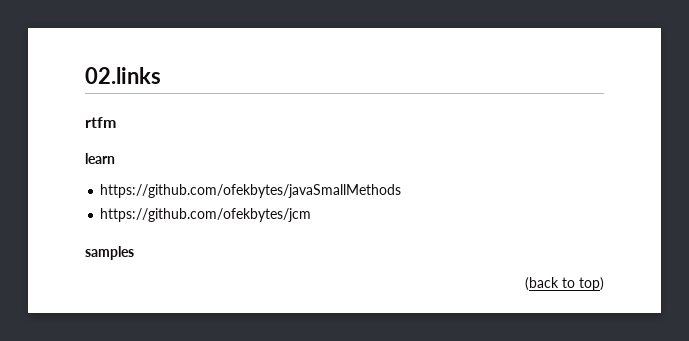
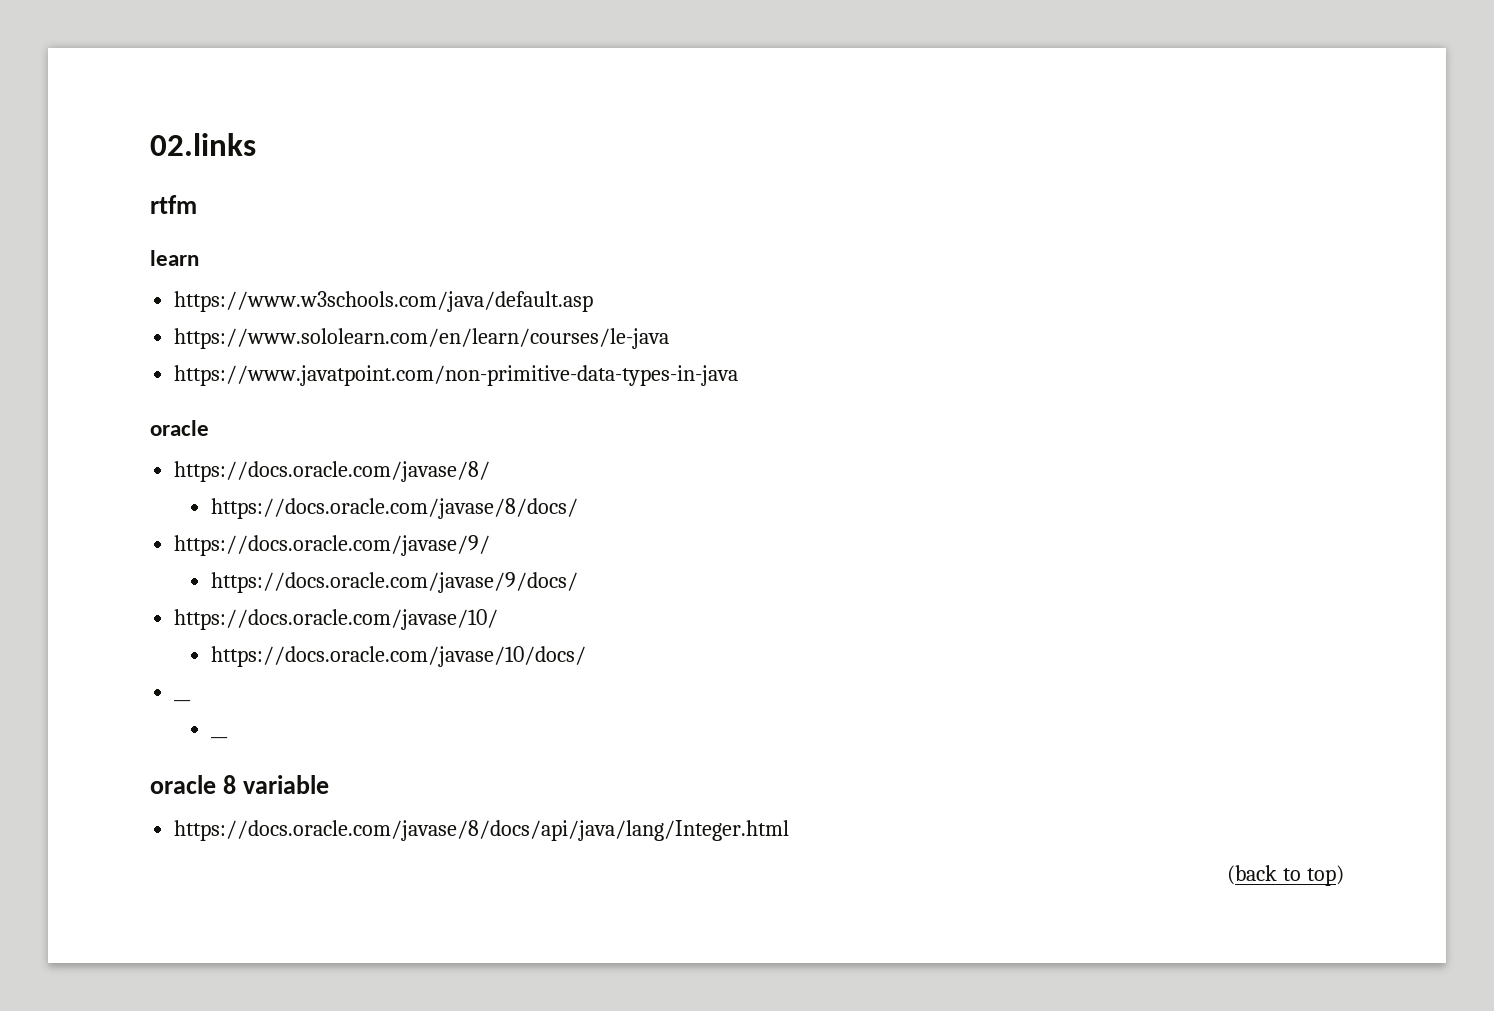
- https://github.com/ofekbytes/javaSmallMethods
- https://github.com/ofekbytes/jcm
- samples
+ https://www.w3schools.com/java/default.asp
+ https://www.sololearn.com/en/learn/courses/le-java
+ https://www.javatpoint.com/non-primitive-data-types-in-java
+ oracle
+ https://docs.oracle.com/javase/8/
+ https://docs.oracle.com/javase/8/docs/
+ https://docs.oracle.com/javase/9/
+ https://docs.oracle.com/javase/9/docs/
+ https://docs.oracle.com/javase/10/
+ https://docs.oracle.com/javase/10/docs/
+ __
+ __
+ oracle 8 variable
+ https://docs.oracle.com/javase/8/docs/api/java/lang/Integer.html

